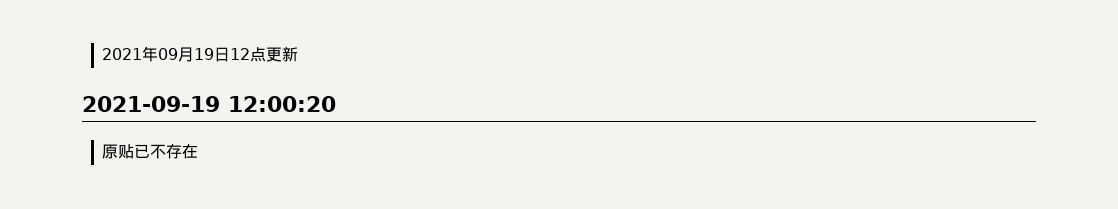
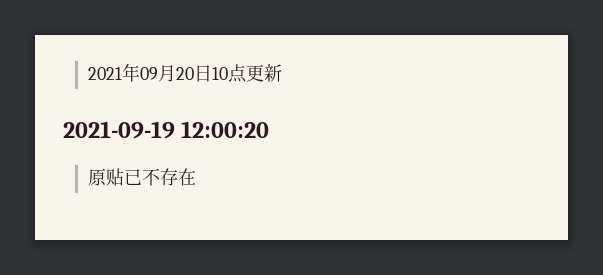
- 2021年09月19日12点更新
+ 2021年09月20日10点更新

